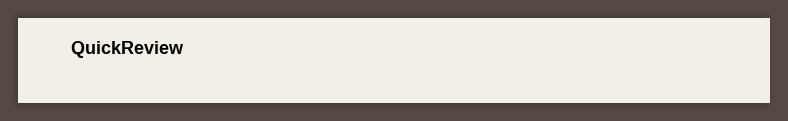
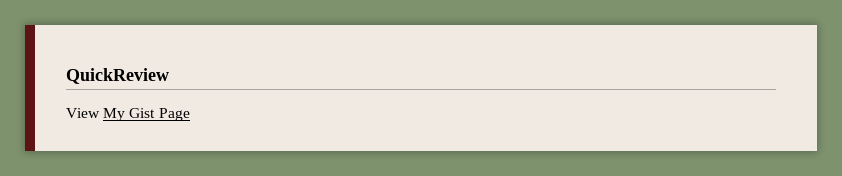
+ View My Gist Page

